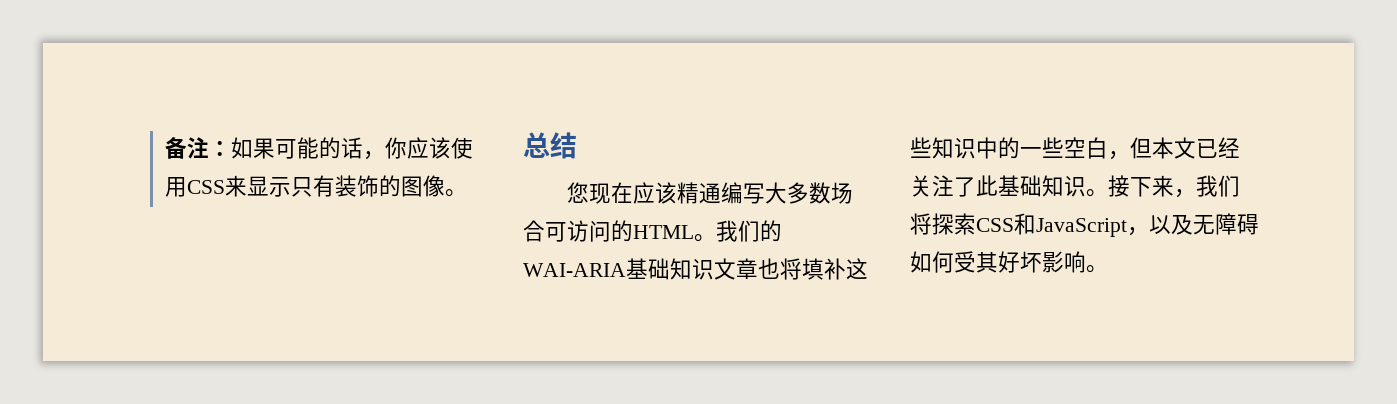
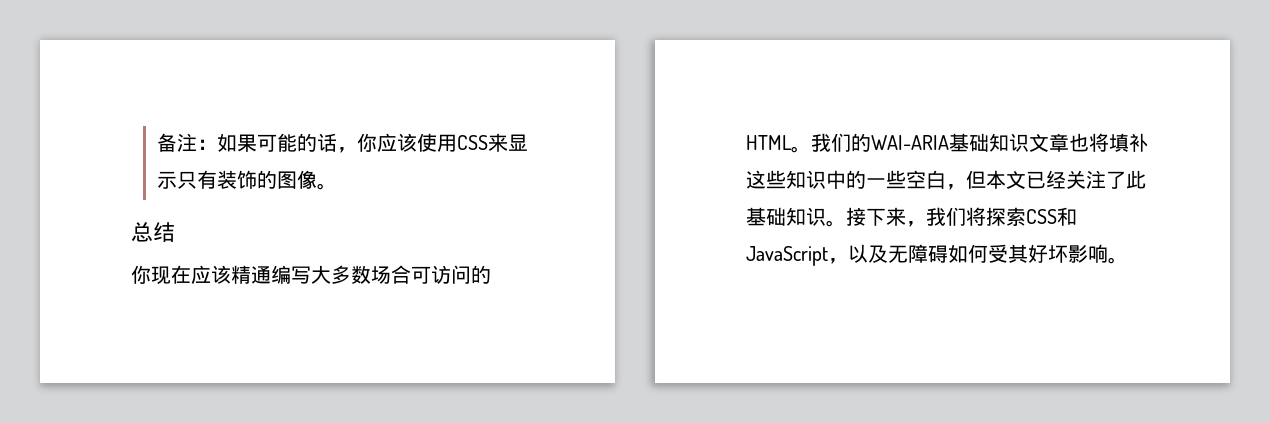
- 您现在应该精通编写大多数场合可访问的HTML。
+ 你现在应该精通编写大多数场合可访问的HTML。

